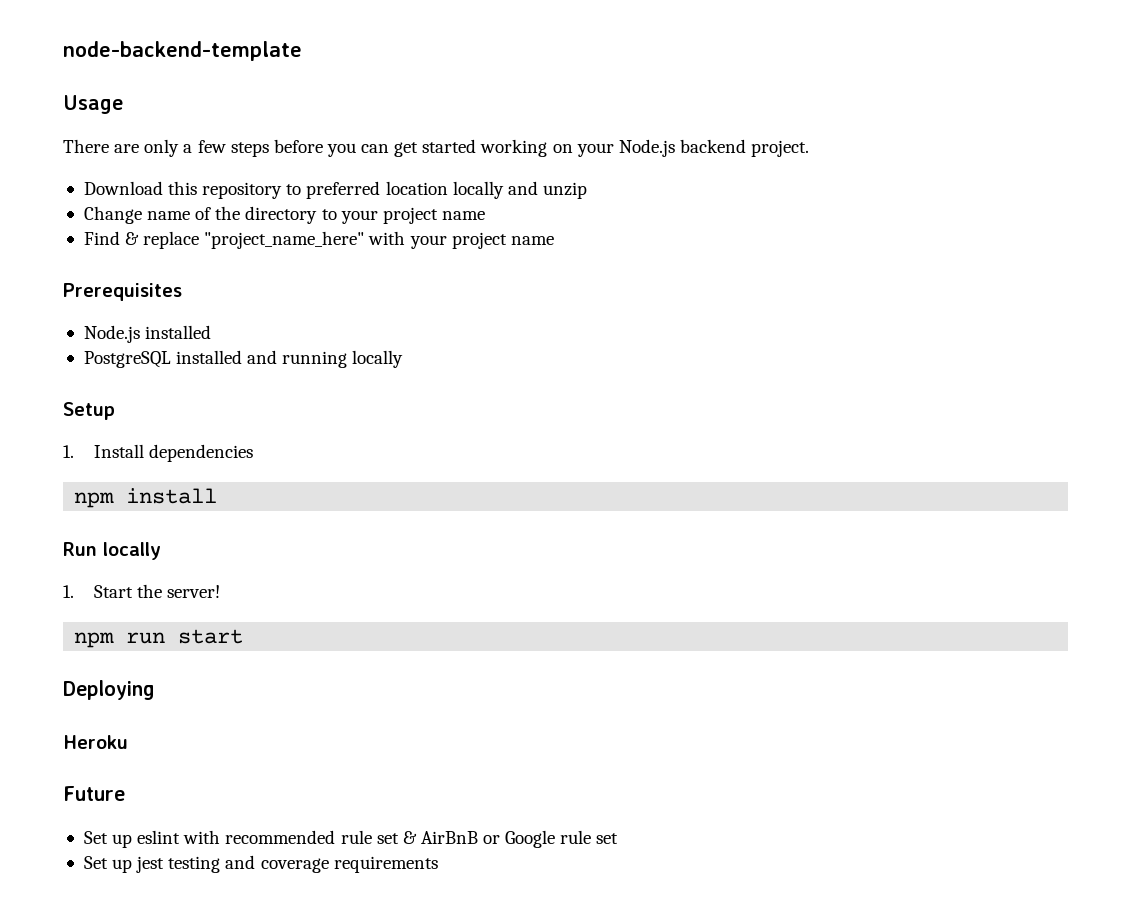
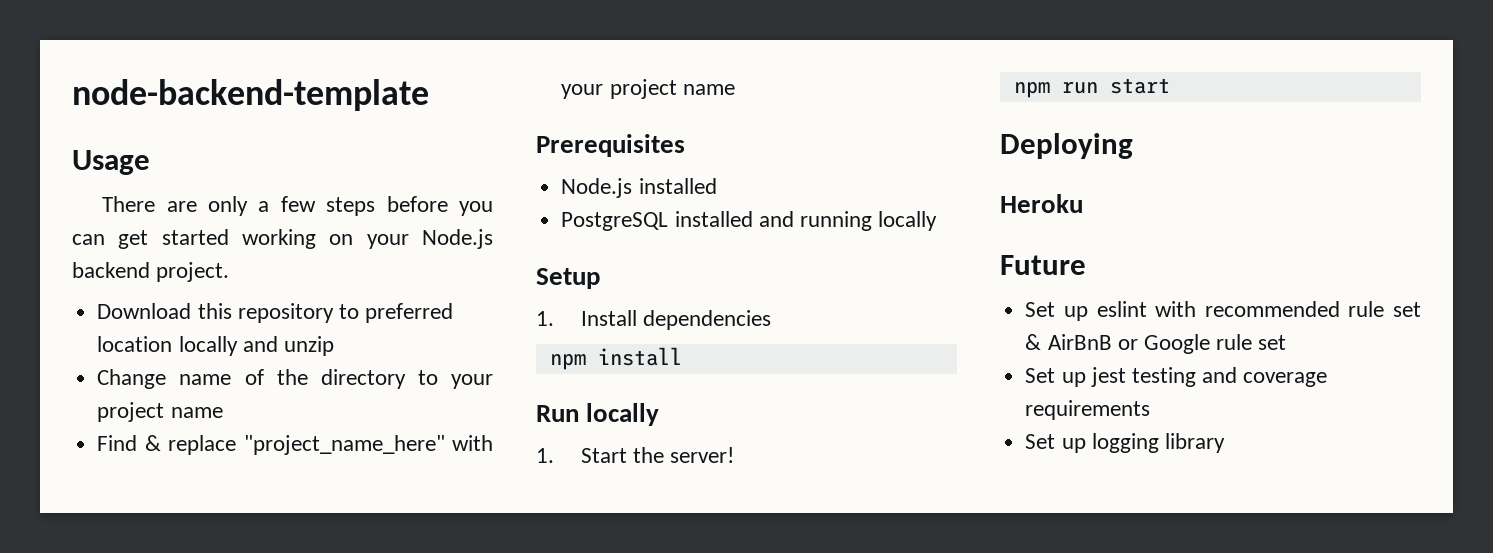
+ Set up logging library

